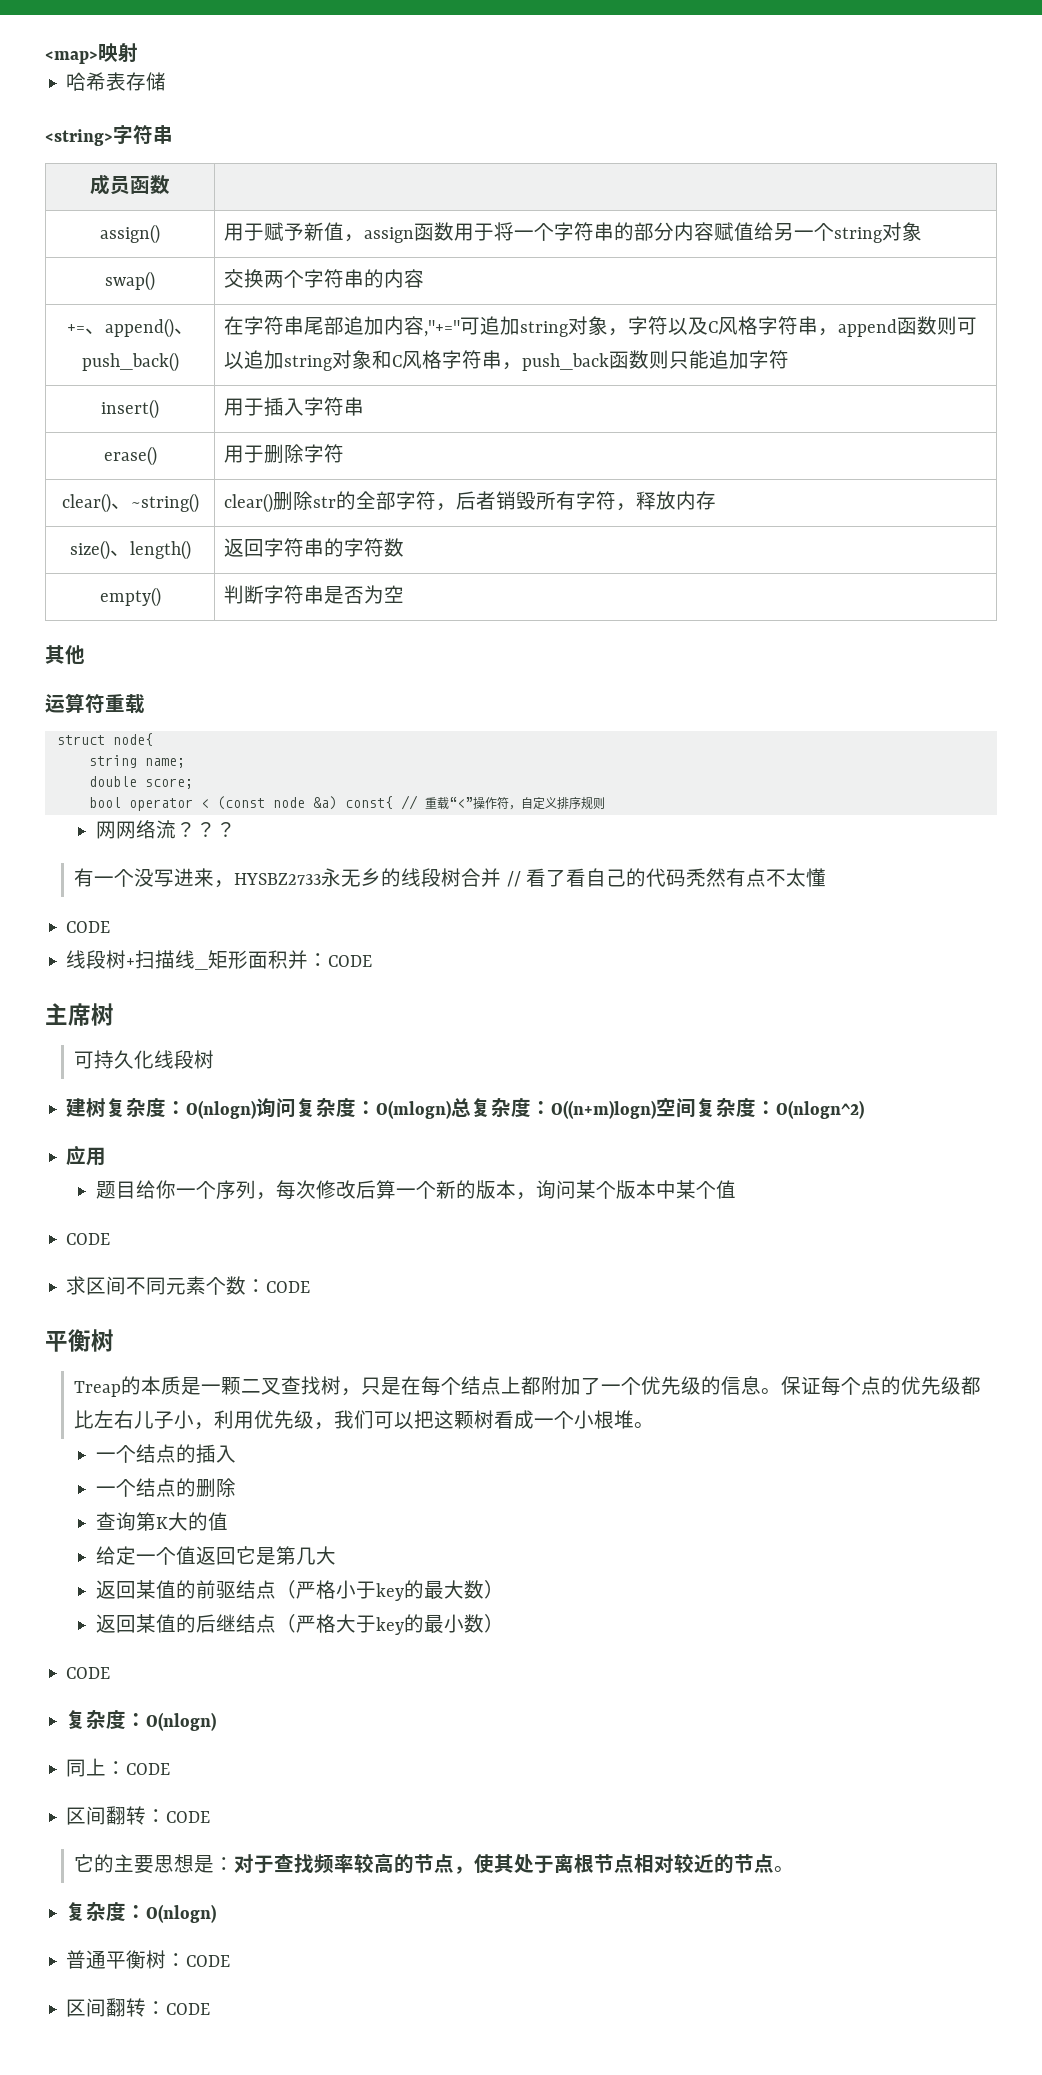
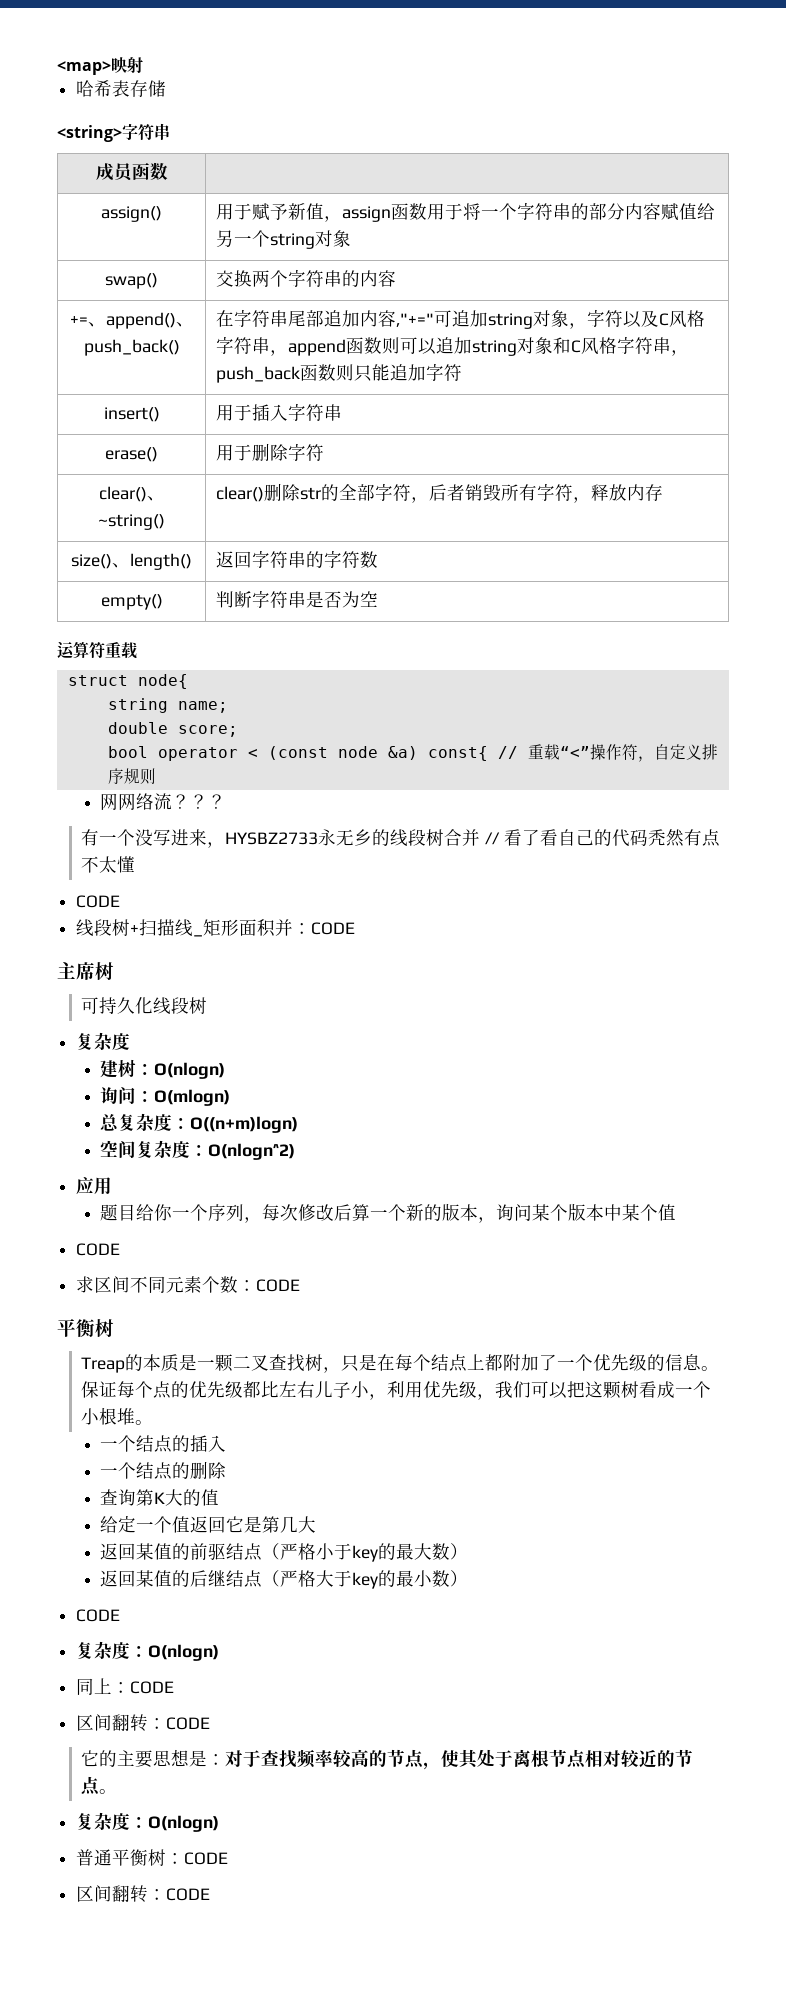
- 其他
  可持久化线段树
- 建树复杂度：O(nlogn)询问复杂度：O(mlogn)总复杂度：O((n+m)logn)空间复杂度：O(nlogn^2)
+ 复杂度
+ 建树：O(nlogn)
+ 询问：O(mlogn)
+ 总复杂度：O((n+m)logn)
+ 空间复杂度：O(nlogn^2)

